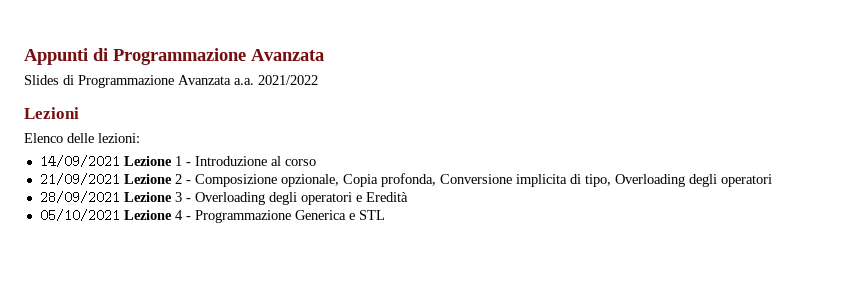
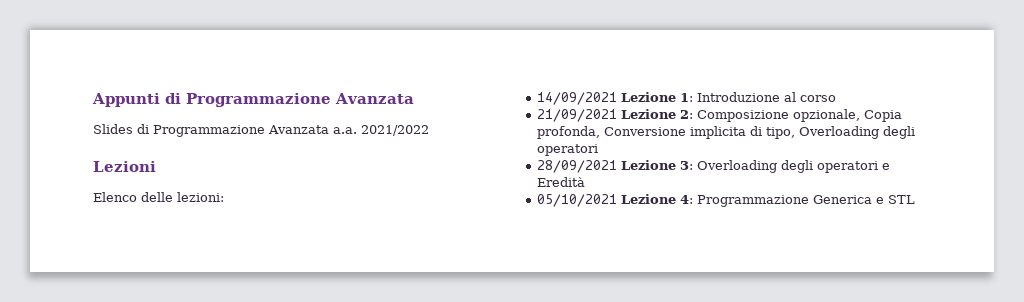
- 14/09/2021 Lezione 1 - Introduzione al corso
+ 14/09/2021 Lezione 1: Introduzione al corso
- 21/09/2021 Lezione 2 - Composizione opzionale, Copia profonda, Conversione implicita di tipo, Overloading degli operatori
+ 21/09/2021 Lezione 2: Composizione opzionale, Copia profonda, Conversione implicita di tipo, Overloading degli operatori
- 28/09/2021 Lezione 3 - Overloading degli operatori e Eredità
+ 28/09/2021 Lezione 3: Overloading degli operatori e Eredità
- 05/10/2021 Lezione 4 - Programmazione Generica e STL
+ 05/10/2021 Lezione 4: Programmazione Generica e STL

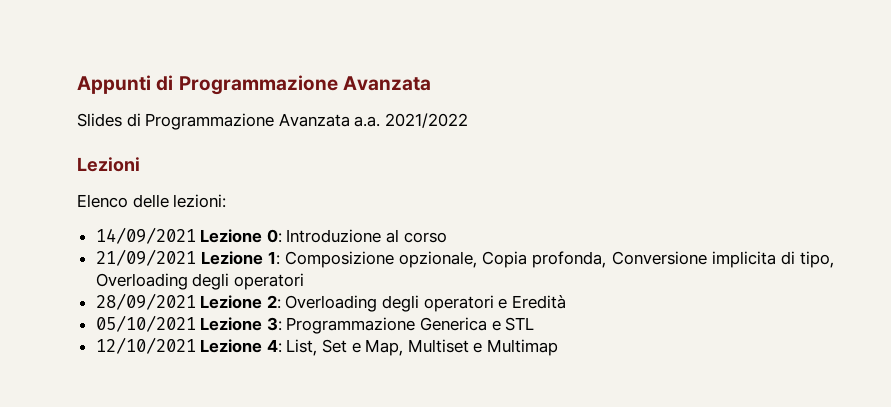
- 14/09/2021 Lezione 1: Introduzione al corso
+ 14/09/2021 Lezione 0: Introduzione al corso
- 21/09/2021 Lezione 2: Composizione opzionale, Copia profonda, Conversione implicita di tipo, Overloading degli operatori
+ 21/09/2021 Lezione 1: Composizione opzionale, Copia profonda, Conversione implicita di tipo, Overloading degli operatori
- 28/09/2021 Lezione 3: Overloading degli operatori e Eredità
+ 28/09/2021 Lezione 2: Overloading degli operatori e Eredità
- 05/10/2021 Lezione 4: Programmazione Generica e STL
+ 05/10/2021 Lezione 3: Programmazione Generica e STL
+ 12/10/2021 Lezione 4: List, Set e Map, Multiset e Multimap

